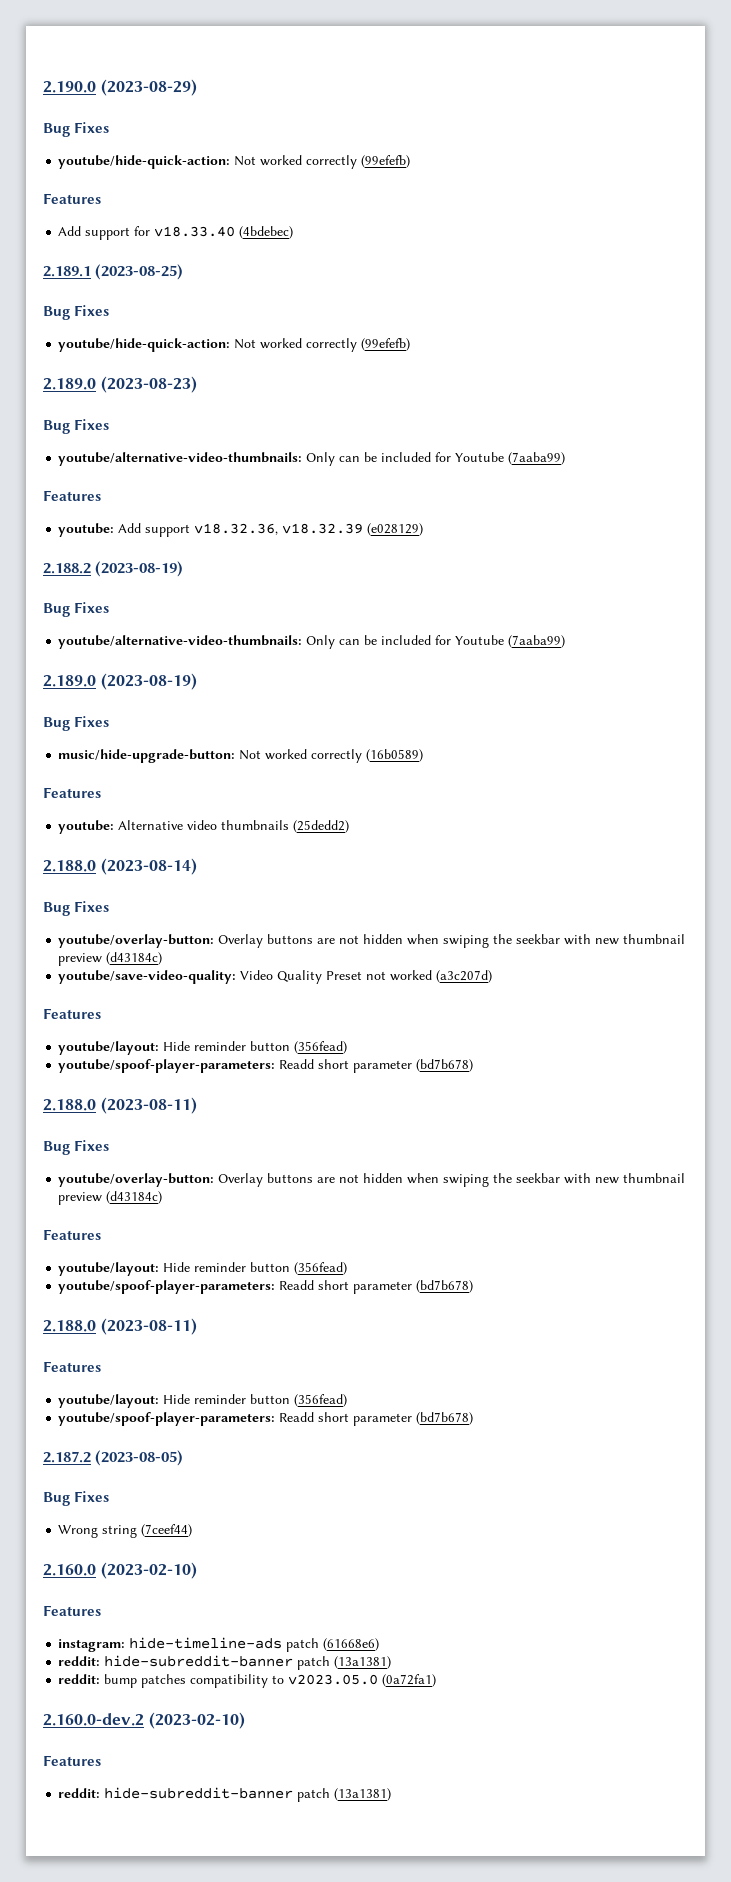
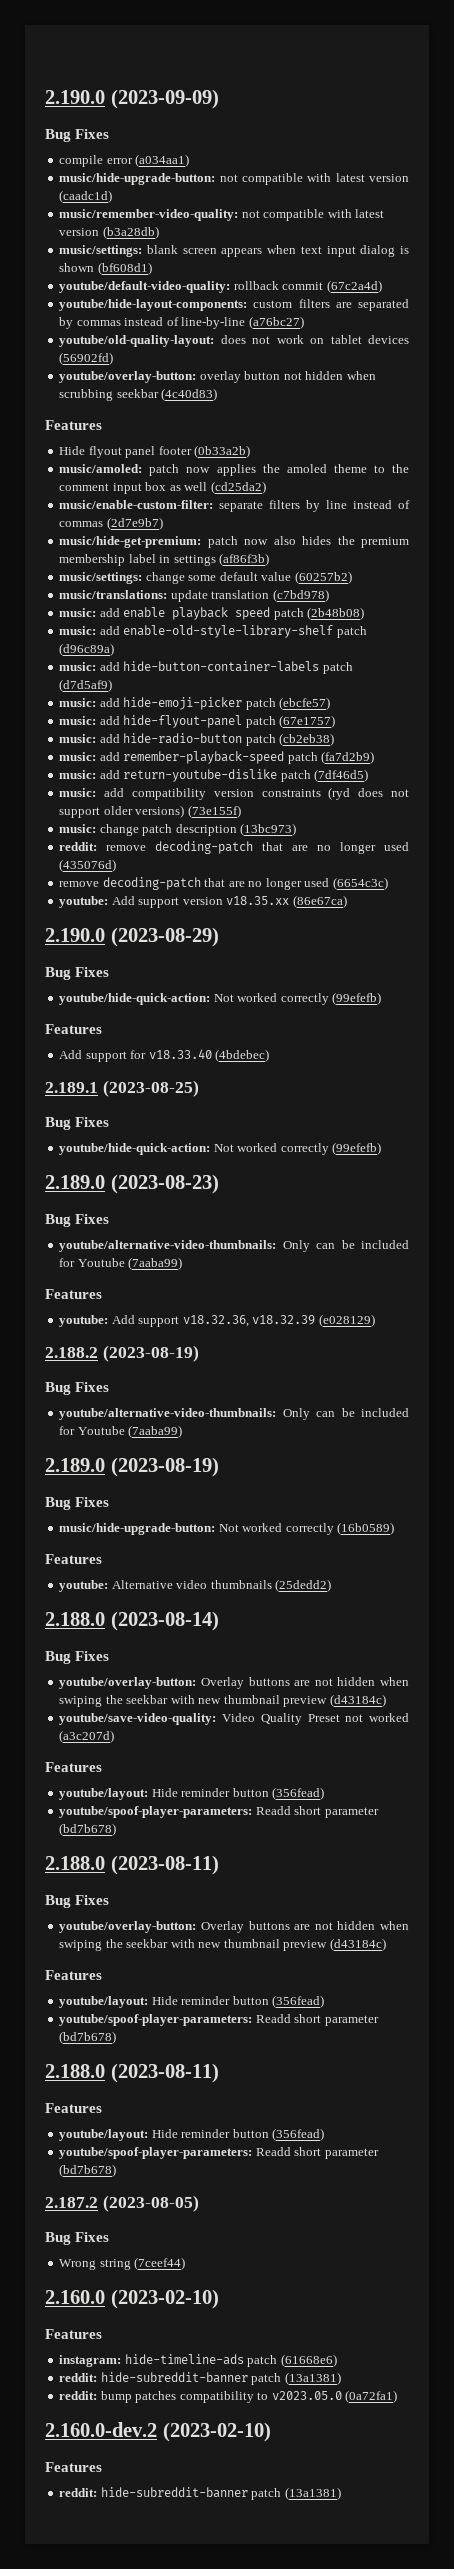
+ 2.190.0 (2023-09-09)
+ Bug Fixes
+ compile error (a034aa1)
+ music/hide-upgrade-button: not compatible with latest version (caadc1d)
+ music/remember-video-quality: not compatible with latest version (b3a28db)
+ music/settings: blank screen appears when text input dialog is shown (bf608d1)
+ youtube/default-video-quality: rollback commit (67c2a4d)
+ youtube/hide-layout-components: custom filters are separated by commas instead of line-by-line (a76bc27)
+ youtube/old-quality-layout: does not work on tablet devices (56902fd)
+ youtube/overlay-button: overlay button not hidden when scrubbing seekbar (4c40d83)
+ Features
+ Hide flyout panel footer (0b33a2b)
+ music/amoled: patch now applies the amoled theme to the comment input box as well (cd25da2)
+ music/enable-custom-filter: separate filters by line instead of commas (2d7e9b7)
+ music/hide-get-premium: patch now also hides the premium membership label in settings (af86f3b)
+ music/settings: change some default value (60257b2)
+ music/translations: update translation (c7bd978)
+ music: add enable playback speed patch (2b48b08)
+ music: add enable-old-style-library-shelf patch (d96c89a)
+ music: add hide-button-container-labels patch (d7d5af9)
+ music: add hide-emoji-picker patch (ebcfe57)
+ music: add hide-flyout-panel patch (67e1757)
+ music: add hide-radio-button patch (cb2eb38)
+ music: add remember-playback-speed patch (fa7d2b9)
+ music: add return-youtube-dislike patch (7df46d5)
+ music: add compatibility version constraints (ryd does not support older versions) (73e155f)
+ music: change patch description (13bc973)
+ reddit: remove decoding-patch that are no longer used (435076d)
+ remove decoding-patch that are no longer used (6654c3c)
+ youtube: Add support version v18.35.xx (86e67ca)

